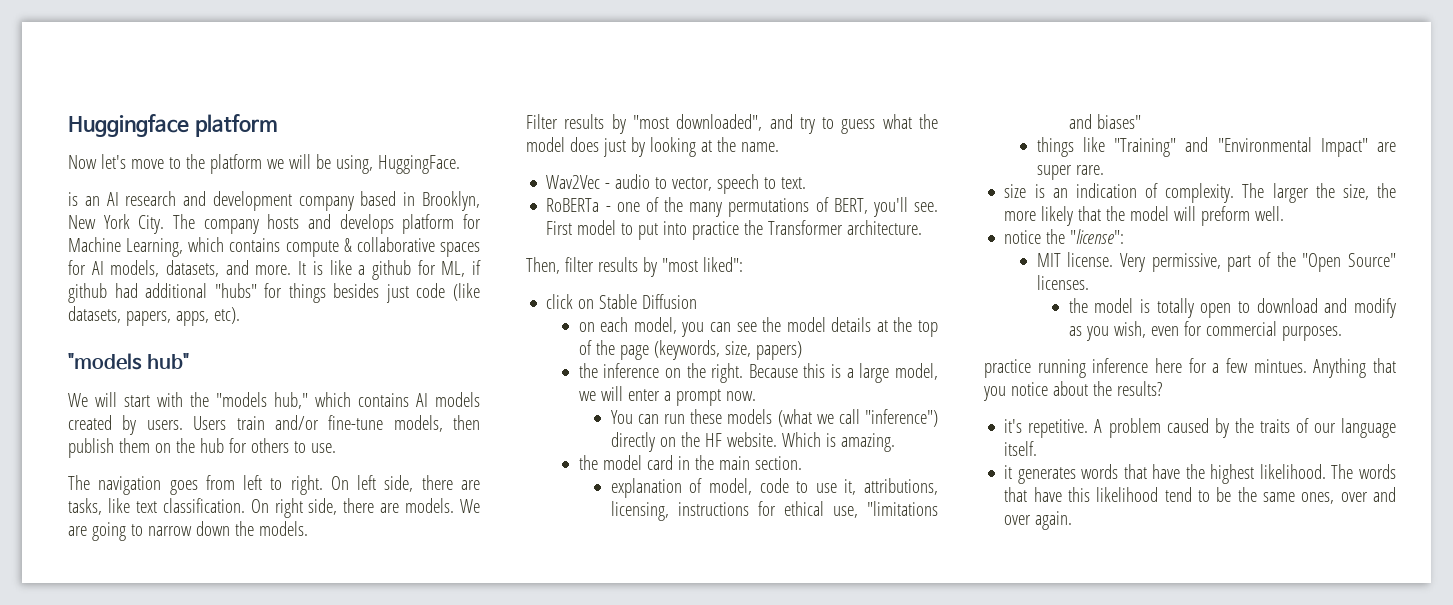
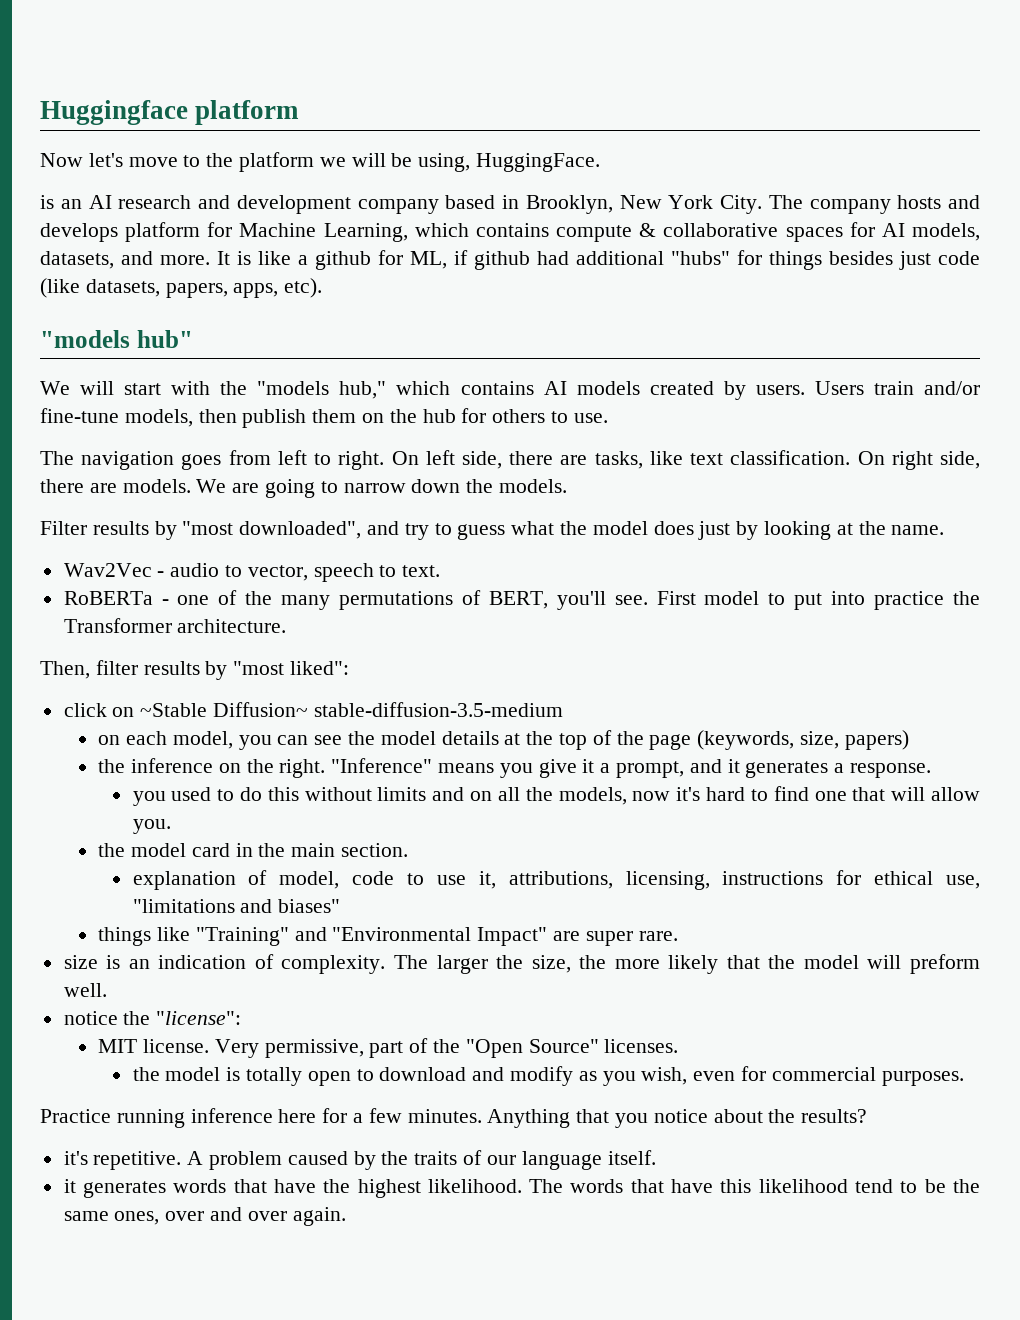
- click on Stable Diffusion
+ click on ~Stable Diffusion~ stable-diffusion-3.5-medium
- Because this is a large model, we will enter a prompt now.
- You can run these models (what we call "inference") directly on the HF website. Which is amazing.
+ "Inference" means you give it a prompt, and it generates a response.
+ you used to do this without limits and on all the models, now it's hard to find one that will allow you.
- practice running inference here for a few mintues.
+ Practice running inference here for a few minutes.

